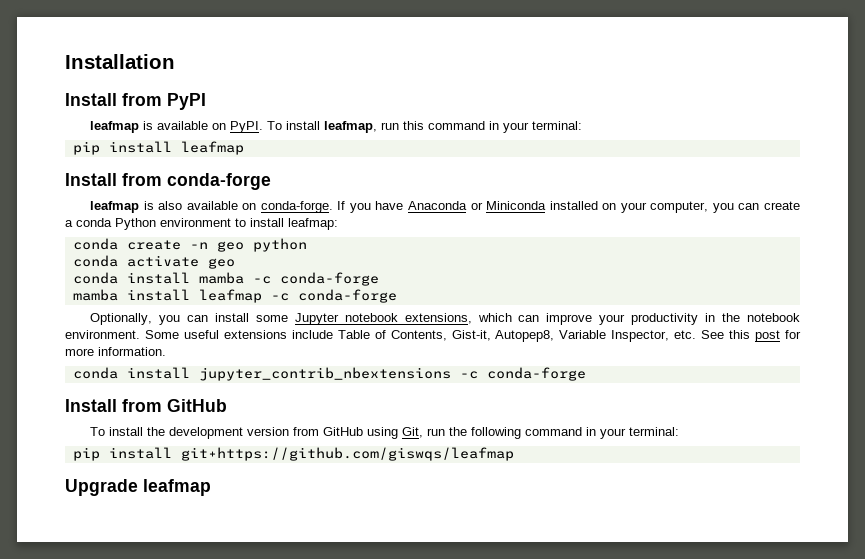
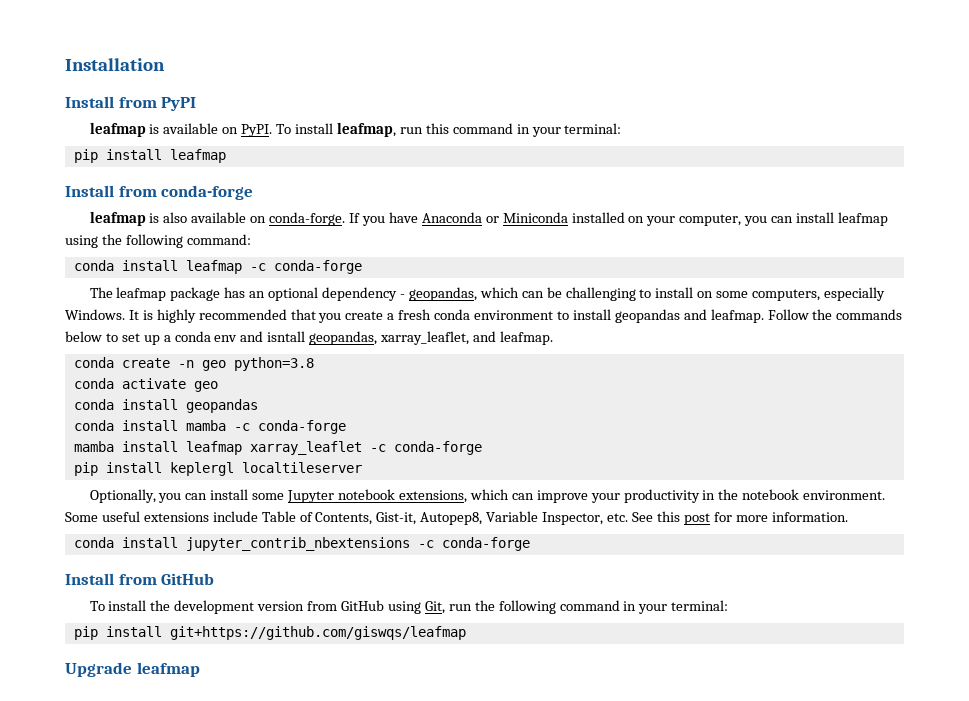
- If you have Anaconda or Miniconda installed on your computer, you can create a conda Python environment to install leafmap:
+ If you have Anaconda or Miniconda installed on your computer, you can install leafmap using the following command:
+ conda install leafmap -c conda-forge
+ The leafmap package has an optional dependency - geopandas, which can be challenging to install on some computers, especially Windows. It is highly recommended that you create a fresh conda environment to install geopandas and leafmap. Follow the commands below to set up a conda env and isntall geopandas, xarray_leaflet, and leafmap.
- conda create -n geo python
+ conda create -n geo python=3.8
+ conda install geopandas
- mamba install leafmap -c conda-forge
+ mamba install leafmap xarray_leaflet -c conda-forge
+ pip install keplergl localtileserver

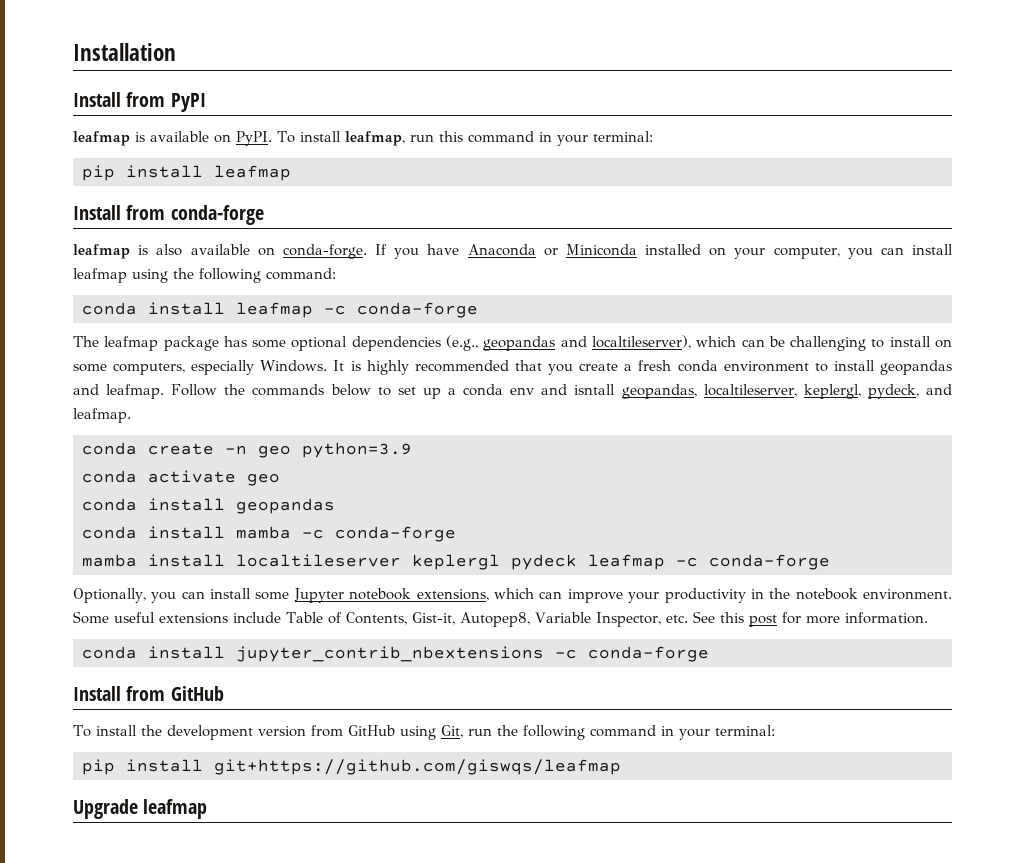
- The leafmap package has an optional dependency - geopandas, which can be challenging to install on some computers, especially Windows.
+ The leafmap package has some optional dependencies (e.g., geopandas and localtileserver), which can be challenging to install on some computers, especially Windows.
- Follow the commands below to set up a conda env and isntall geopandas, xarray_leaflet, and leafmap.
+ Follow the commands below to set up a conda env and isntall geopandas, localtileserver, keplergl, pydeck, and leafmap.
- conda create -n geo python=3.8
+ conda create -n geo python=3.9
- mamba install leafmap xarray_leaflet -c conda-forge
- pip install keplergl localtileserver
+ mamba install localtileserver keplergl pydeck leafmap -c conda-forge

